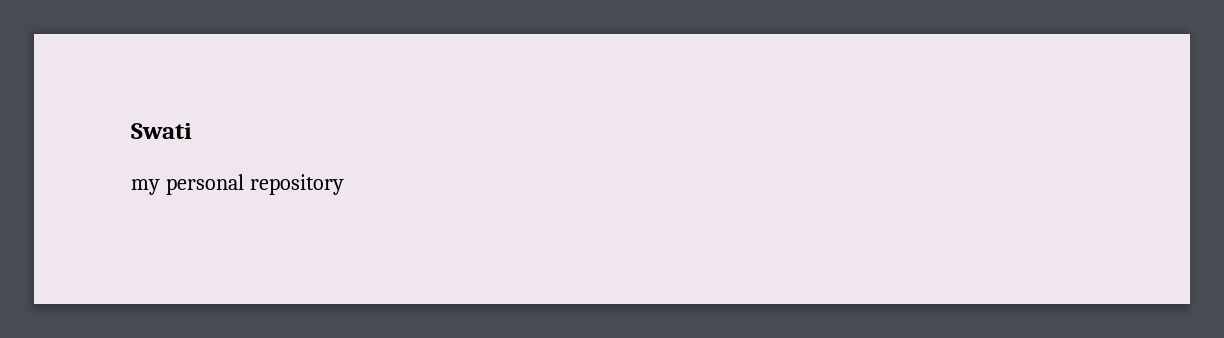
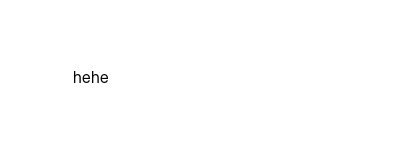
- Swati
- my personal repository
+ hehe

